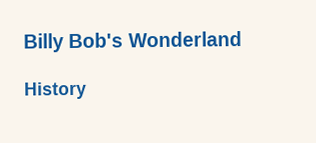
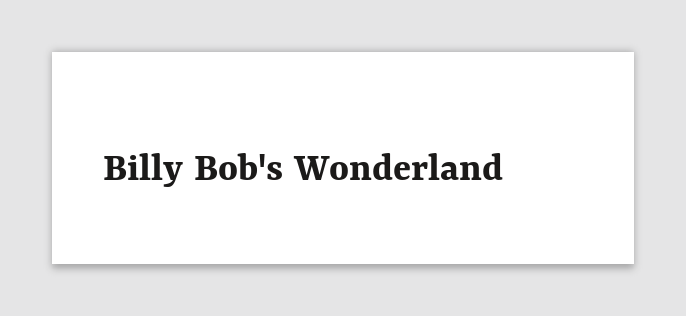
- History

